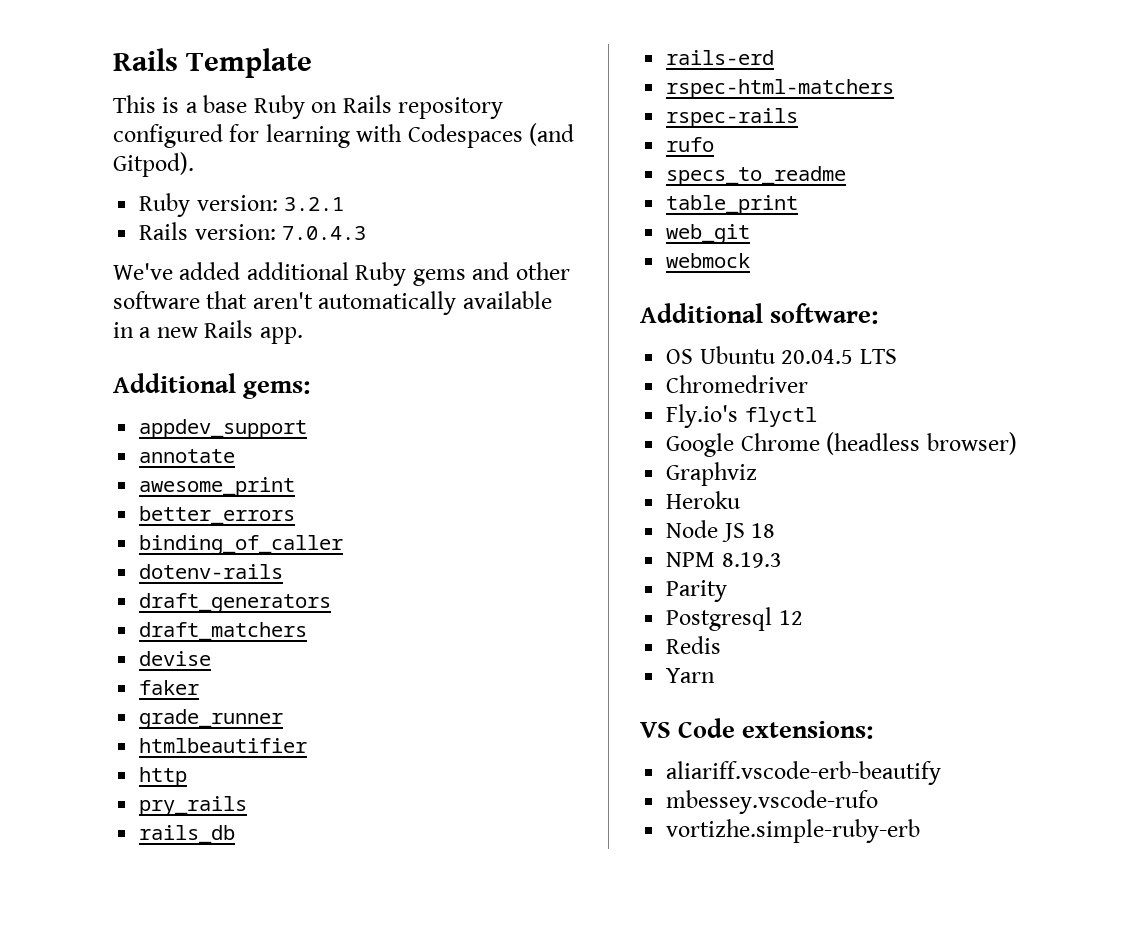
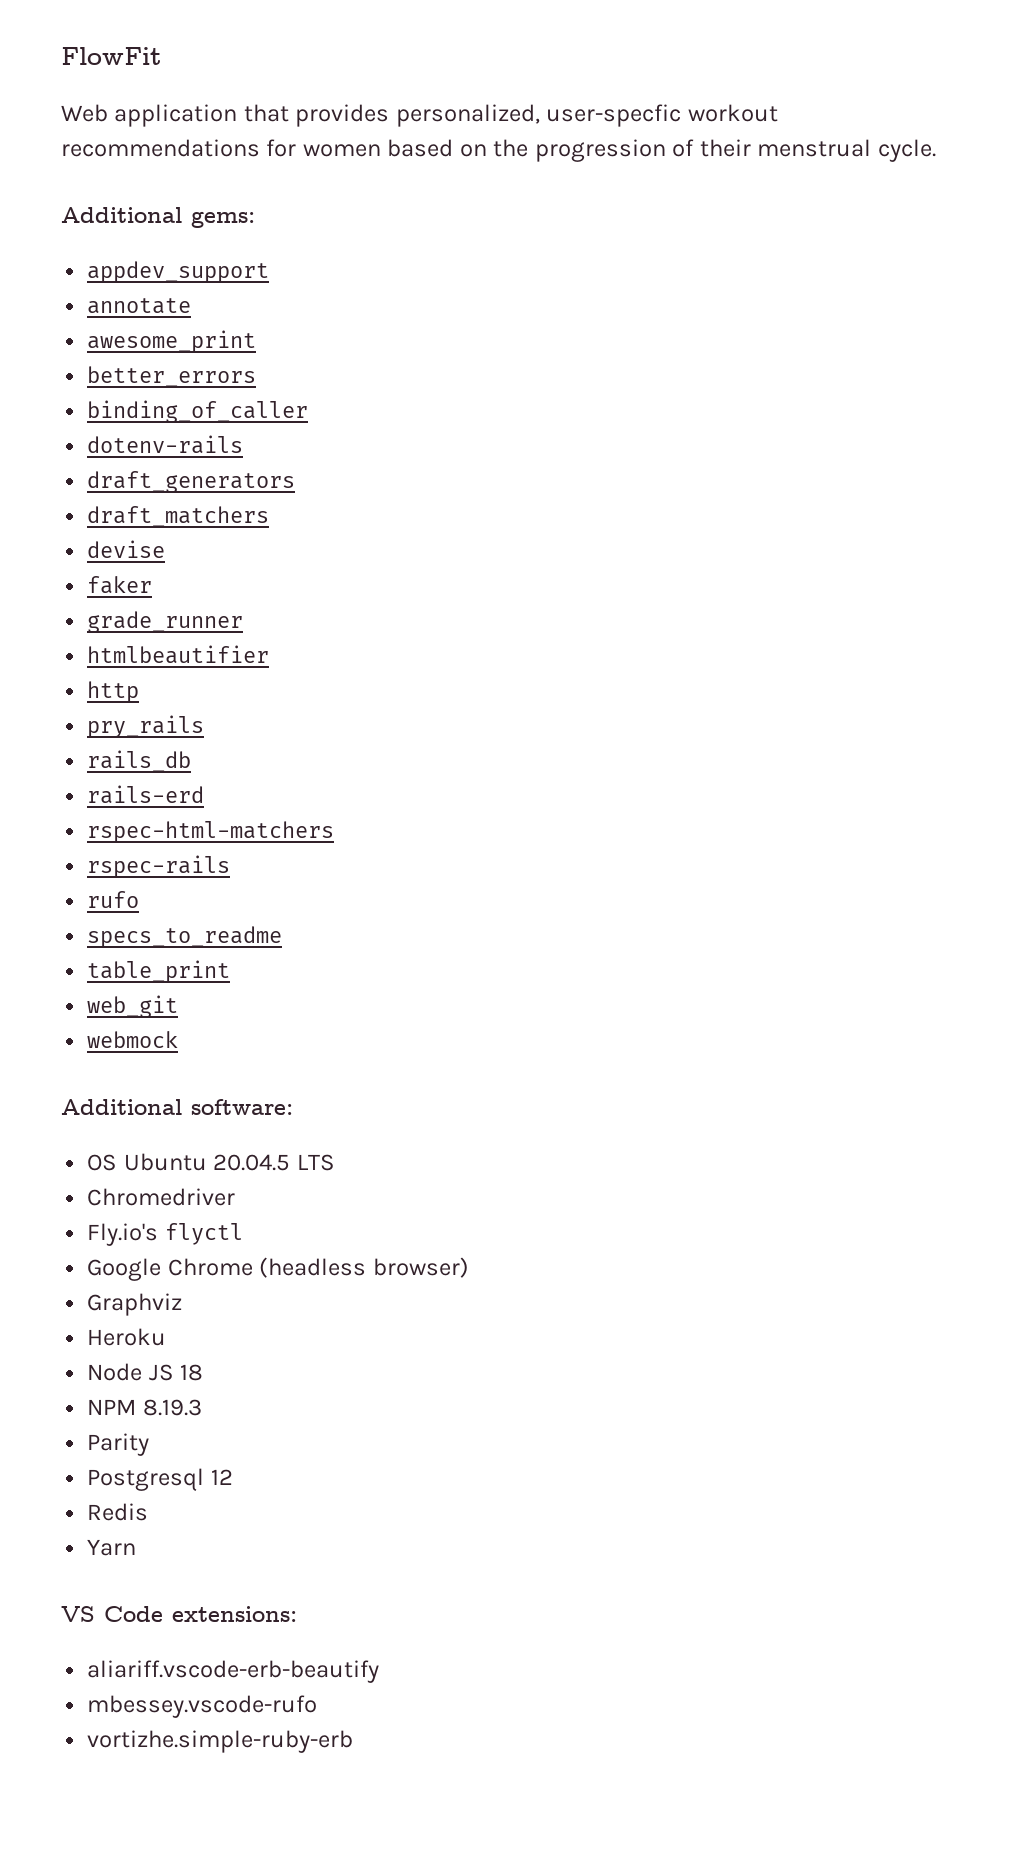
- Rails Template
- This is a base Ruby on Rails repository configured for learning with Codespaces (and Gitpod).
- Ruby version: 3.2.1
- Rails version: 7.0.4.3
- We've added additional Ruby gems and other software that aren't automatically available in a new Rails app.
+ FlowFit
+ Web application that provides personalized, user-specfic workout recommendations for women based on the progression of their menstrual cycle.

